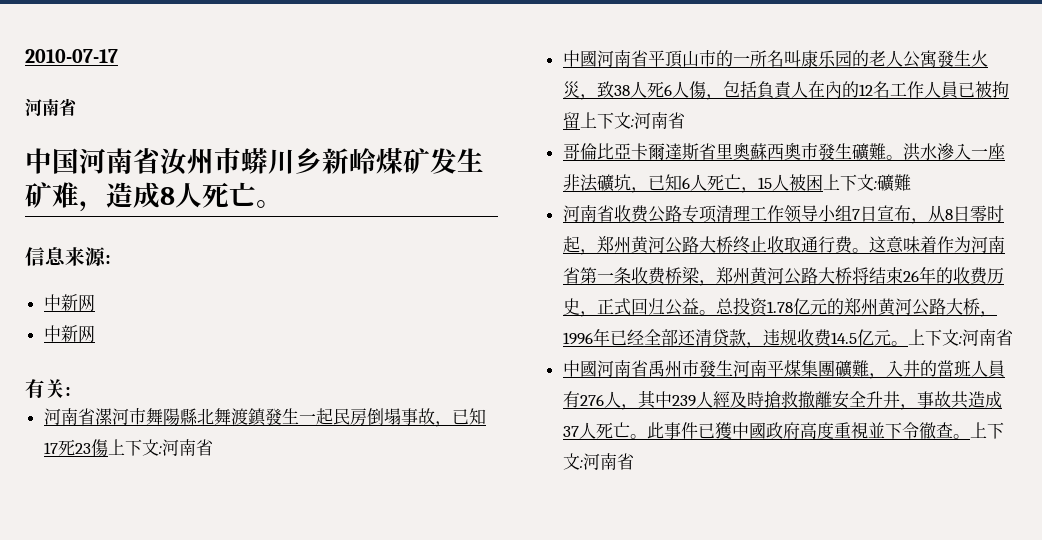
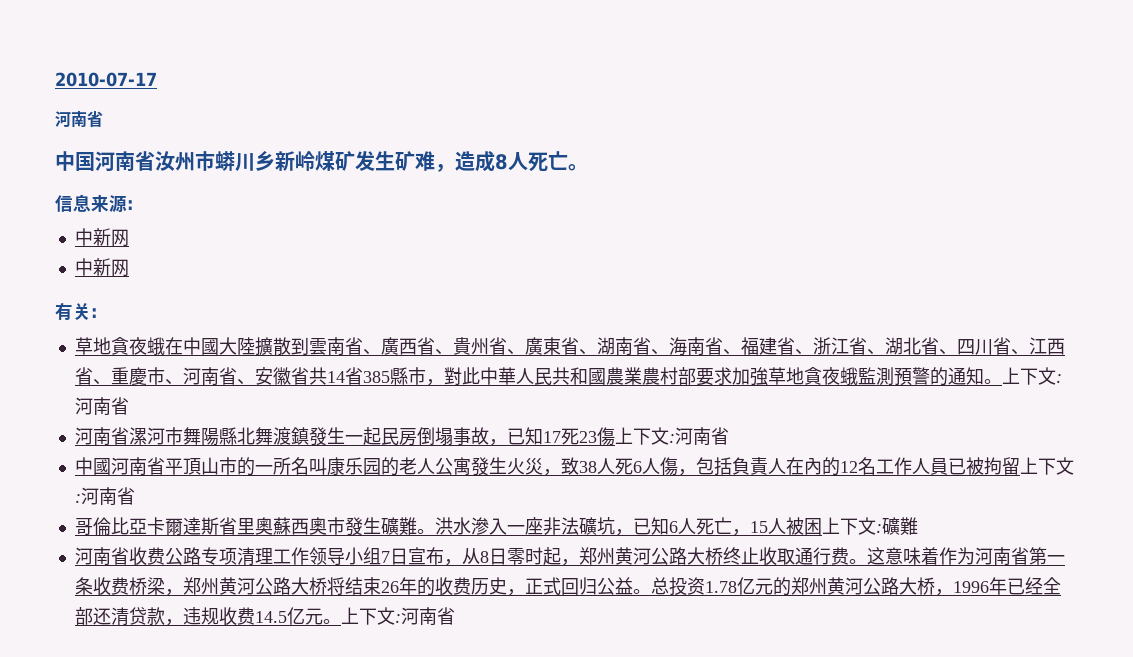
+ 草地貪夜蛾在中國大陸擴散到雲南省、廣西省、貴州省、廣東省、湖南省、海南省、福建省、浙江省、湖北省、四川省、江西省、重慶市、河南省、安徽省共14省385縣市，對此中華人民共和國農業農村部要求加強草地貪夜蛾監測預警的通知。上下文:河南省
- 中國河南省禹州市發生河南平煤集團礦難，入井的當班人員有276人，其中239人經及時搶救撤離安全升井，事故共造成37人死亡。此事件已獲中國政府高度重視並下令徹查。上下文:河南省

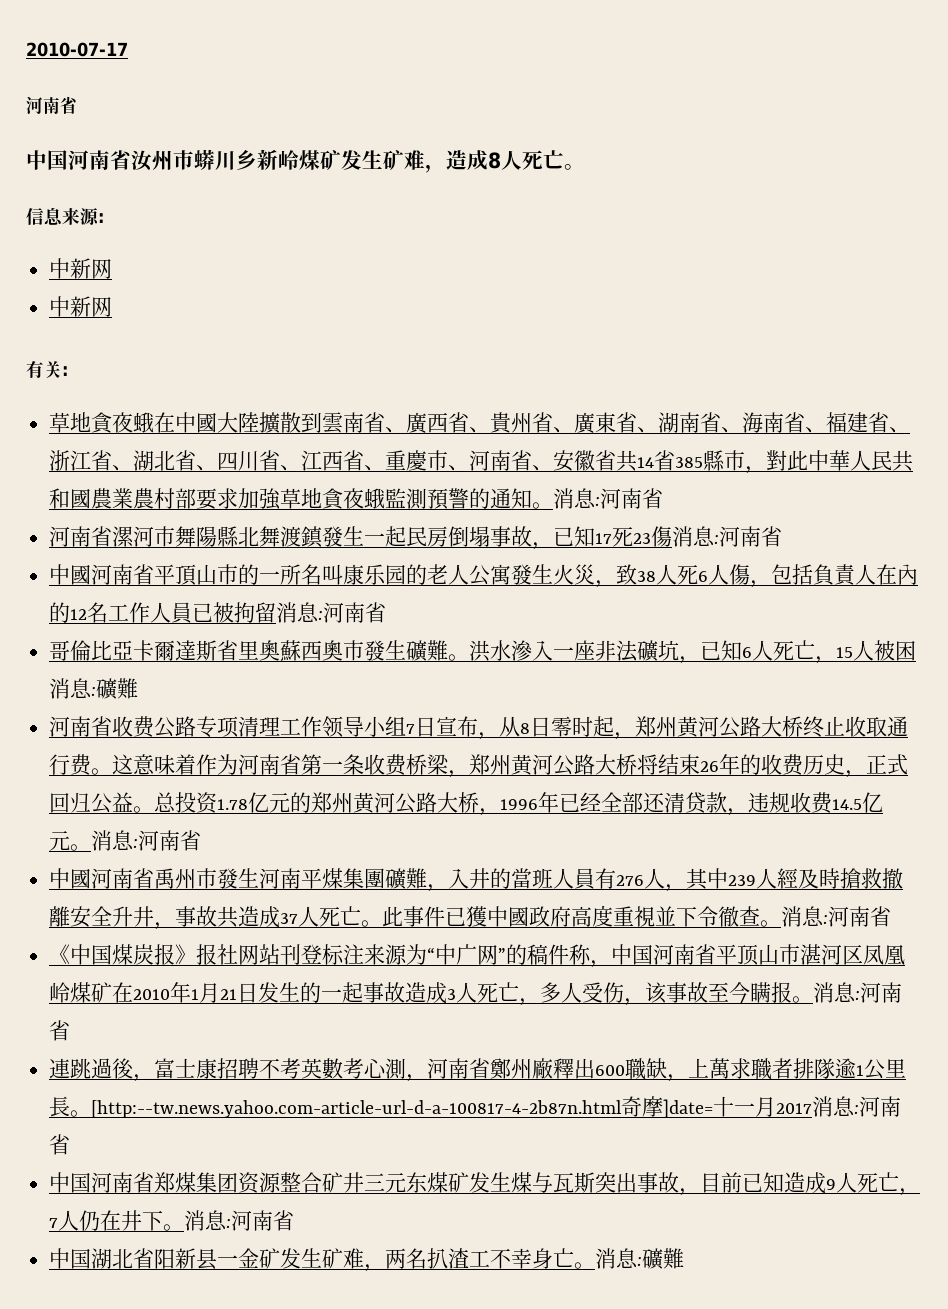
- 草地貪夜蛾在中國大陸擴散到雲南省、廣西省、貴州省、廣東省、湖南省、海南省、福建省、浙江省、湖北省、四川省、江西省、重慶市、河南省、安徽省共14省385縣市，對此中華人民共和國農業農村部要求加強草地貪夜蛾監測預警的通知。上下文:河南省
+ 草地貪夜蛾在中國大陸擴散到雲南省、廣西省、貴州省、廣東省、湖南省、海南省、福建省、浙江省、湖北省、四川省、江西省、重慶市、河南省、安徽省共14省385縣市，對此中華人民共和國農業農村部要求加強草地貪夜蛾監測預警的通知。消息:河南省
- 河南省漯河市舞陽縣北舞渡鎮發生一起民房倒塌事故，已知17死23傷上下文:河南省
+ 河南省漯河市舞陽縣北舞渡鎮發生一起民房倒塌事故，已知17死23傷消息:河南省
- 中國河南省平頂山市的一所名叫康乐园的老人公寓發生火災，致38人死6人傷，包括負責人在內的12名工作人員已被拘留上下文:河南省
+ 中國河南省平頂山市的一所名叫康乐园的老人公寓發生火災，致38人死6人傷，包括負責人在內的12名工作人員已被拘留消息:河南省
- 洪水滲入一座非法礦坑，已知6人死亡，15人被困上下文:礦難
+ 洪水滲入一座非法礦坑，已知6人死亡，15人被困消息:礦難
- 总投资1.78亿元的郑州黄河公路大桥，1996年已经全部还清贷款，违规收费14.5亿元。上下文:河南省
+ 总投资1.78亿元的郑州黄河公路大桥，1996年已经全部还清贷款，违规收费14.5亿元。消息:河南省
+ 中國河南省禹州市發生河南平煤集團礦難，入井的當班人員有276人，其中239人經及時搶救撤離安全升井，事故共造成37人死亡。此事件已獲中國政府高度重視並下令徹查。消息:河南省
+ 《中国煤炭报》报社网站刊登标注来源为“中广网”的稿件称，中国河南省平顶山市湛河区凤凰岭煤矿在2010年1月21日发生的一起事故造成3人死亡，多人受伤，该事故至今瞒报。消息:河南省
+ 連跳過後，富士康招聘不考英數考心測，河南省鄭州廠釋出600職缺，上萬求職者排隊逾1公里長。[http:--tw.news.yahoo.com-article-url-d-a-100817-4-2b87n.html奇摩]date=十一月2017消息:河南省
+ 中国河南省郑煤集团资源整合矿井三元东煤矿发生煤与瓦斯突出事故，目前已知造成9人死亡，7人仍在井下。消息:河南省
+ 中国湖北省阳新县一金矿发生矿难，两名扒渣工不幸身亡。消息:礦難

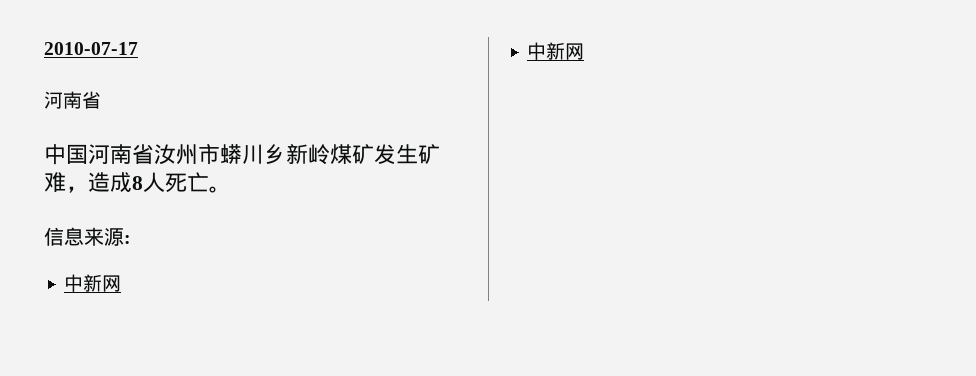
- 有关:
- 草地貪夜蛾在中國大陸擴散到雲南省、廣西省、貴州省、廣東省、湖南省、海南省、福建省、浙江省、湖北省、四川省、江西省、重慶市、河南省、安徽省共14省385縣市，對此中華人民共和國農業農村部要求加強草地貪夜蛾監測預警的通知。消息:河南省
- 河南省漯河市舞陽縣北舞渡鎮發生一起民房倒塌事故，已知17死23傷消息:河南省
- 中國河南省平頂山市的一所名叫康乐园的老人公寓發生火災，致38人死6人傷，包括負責人在內的12名工作人員已被拘留消息:河南省
- 哥倫比亞卡爾達斯省里奧蘇西奧市發生礦難。洪水滲入一座非法礦坑，已知6人死亡，15人被困消息:礦難
- 河南省收费公路专项清理工作领导小组7日宣布，从8日零时起，郑州黄河公路大桥终止收取通行费。这意味着作为河南省第一条收费桥梁，郑州黄河公路大桥将结束26年的收费历史，正式回归公益。总投资1.78亿元的郑州黄河公路大桥，1996年已经全部还清贷款，违规收费14.5亿元。消息:河南省
- 中國河南省禹州市發生河南平煤集團礦難，入井的當班人員有276人，其中239人經及時搶救撤離安全升井，事故共造成37人死亡。此事件已獲中國政府高度重視並下令徹查。消息:河南省
- 《中国煤炭报》报社网站刊登标注来源为“中广网”的稿件称，中国河南省平顶山市湛河区凤凰岭煤矿在2010年1月21日发生的一起事故造成3人死亡，多人受伤，该事故至今瞒报。消息:河南省
- 連跳過後，富士康招聘不考英數考心測，河南省鄭州廠釋出600職缺，上萬求職者排隊逾1公里長。[http:--tw.news.yahoo.com-article-url-d-a-100817-4-2b87n.html奇摩]date=十一月2017消息:河南省
- 中国河南省郑煤集团资源整合矿井三元东煤矿发生煤与瓦斯突出事故，目前已知造成9人死亡，7人仍在井下。消息:河南省
- 中国湖北省阳新县一金矿发生矿难，两名扒渣工不幸身亡。消息:礦難

